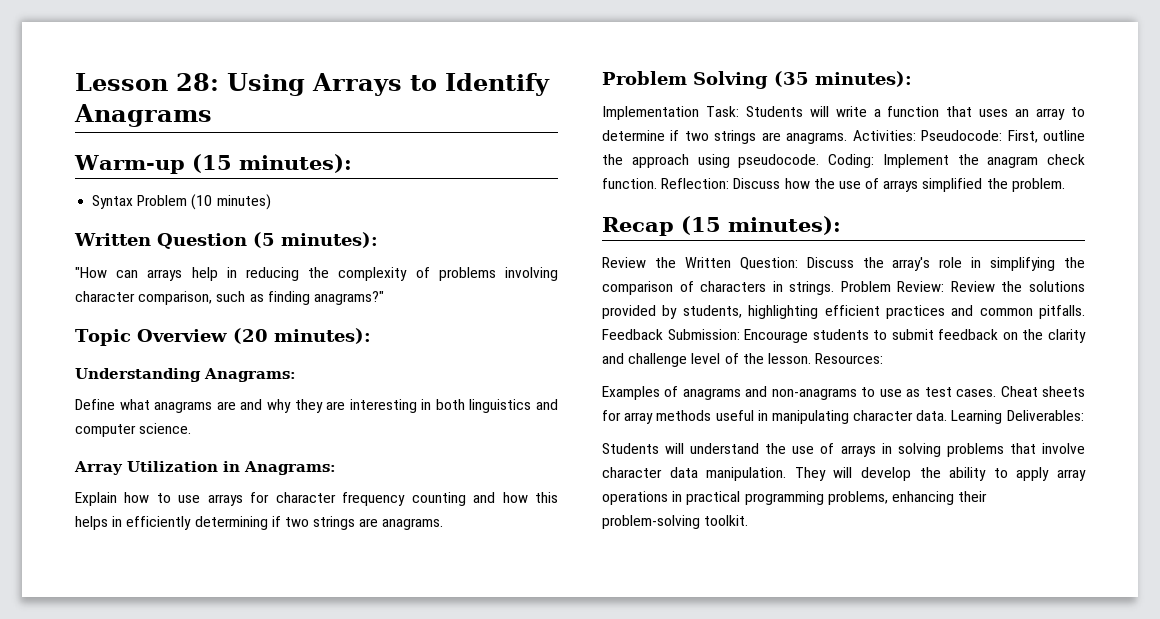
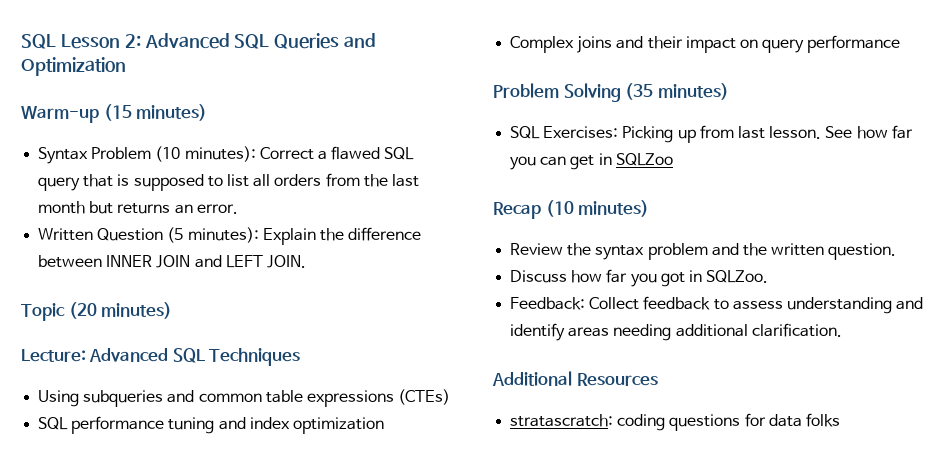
- Lesson 28: Using Arrays to Identify Anagrams
+ SQL Lesson 2: Advanced SQL Queries and Optimization
- Warm-up (15 minutes):
+ Warm-up (15 minutes)
- Syntax Problem (10 minutes)
- Written Question (5 minutes):
- "How can arrays help in reducing the complexity of problems involving character comparison, such as finding anagrams?"
- Topic Overview (20 minutes):
- Understanding Anagrams:
- Define what anagrams are and why they are interesting in both linguistics and computer science.
- Array Utilization in Anagrams:
- Explain how to use arrays for character frequency counting and how this helps in efficiently determining if two strings are anagrams.
- Problem Solving (35 minutes):
- Implementation Task: Students will write a function that uses an array to determine if two strings are anagrams. Activities: Pseudocode: First, outline the approach using pseudocode. Coding: Implement the anagram check function. Reflection: Discuss how the use of arrays simplified the problem.
+ Syntax Problem (10 minutes): Correct a flawed SQL query that is supposed to list all orders from the last month but returns an error.
+ Written Question (5 minutes): Explain the difference between INNER JOIN and LEFT JOIN.
+ Topic (20 minutes)
+ Lecture: Advanced SQL Techniques
+ Using subqueries and common table expressions (CTEs)
+ SQL performance tuning and index optimization
+ Complex joins and their impact on query performance
+ Problem Solving (35 minutes)
+ SQL Exercises: Picking up from last lesson. See how far you can get in SQLZoo
- Recap (15 minutes):
- Review the Written Question: Discuss the array's role in simplifying the comparison of characters in strings. Problem Review: Review the solutions provided by students, highlighting efficient practices and common pitfalls. Feedback Submission: Encourage students to submit feedback on the clarity and challenge level of the lesson. Resources:
- Examples of anagrams and non-anagrams to use as test cases. Cheat sheets for array methods useful in manipulating character data. Learning Deliverables:
- Students will understand the use of arrays in solving problems that involve character data manipulation. They will develop the ability to apply array operations in practical programming problems, enhancing their problem-solving toolkit.
+ Recap (10 minutes)
+ Review the syntax problem and the written question.
+ Discuss how far you got in SQLZoo.
+ Feedback: Collect feedback to assess understanding and identify areas needing additional clarification.
+ Additional Resources
+ stratascratch: coding questions for data folks

